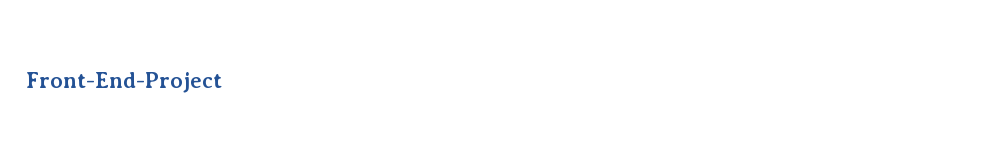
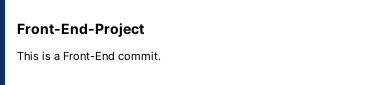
+ This is a Front-End commit.

